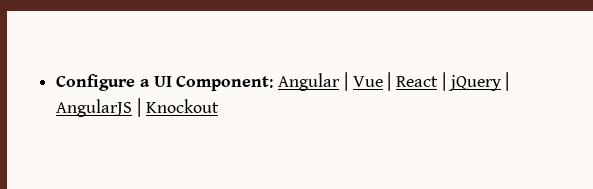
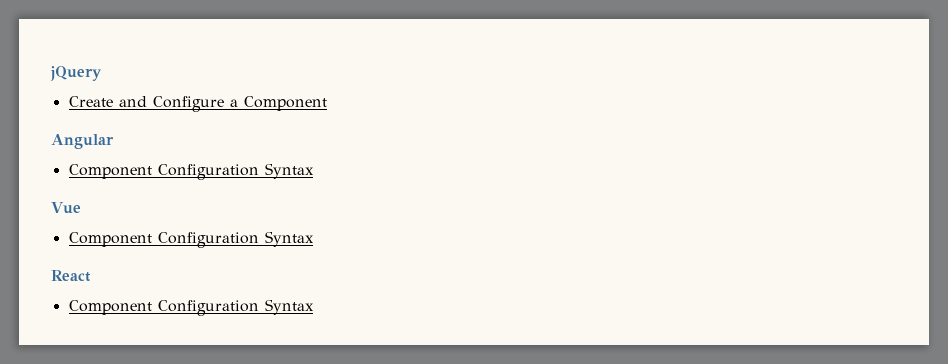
- Configure a UI Component: Angular | Vue | React | jQuery | AngularJS | Knockout
+ jQuery
+ Create and Configure a Component
+ Angular
+ Component Configuration Syntax
+ Vue
+ Component Configuration Syntax
+ React
+ Component Configuration Syntax

